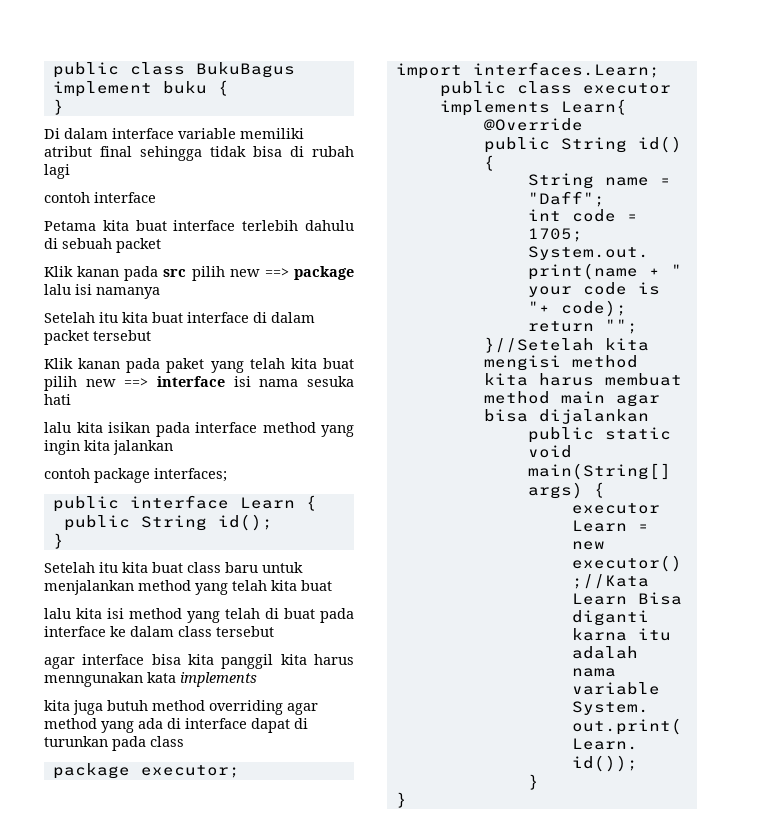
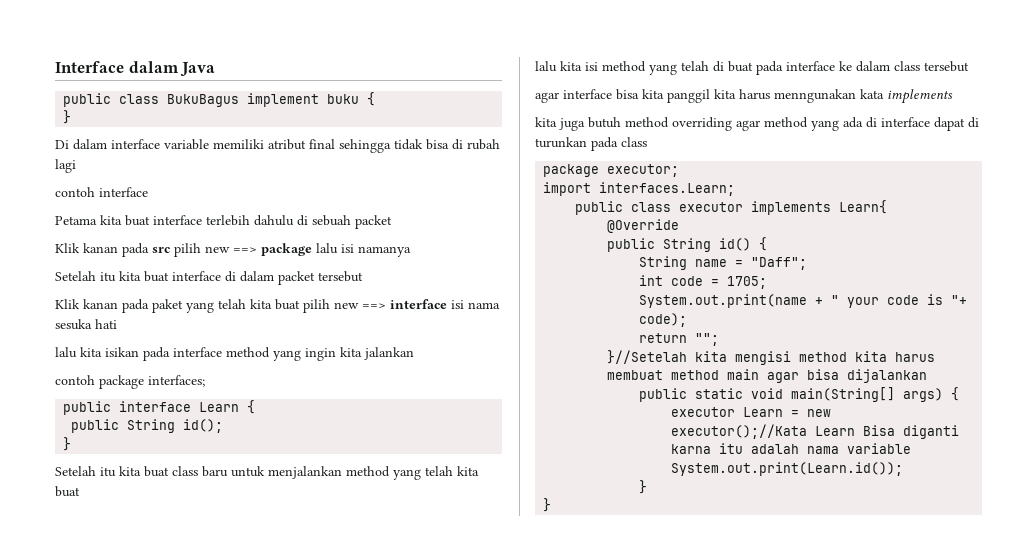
+ Interface dalam Java

